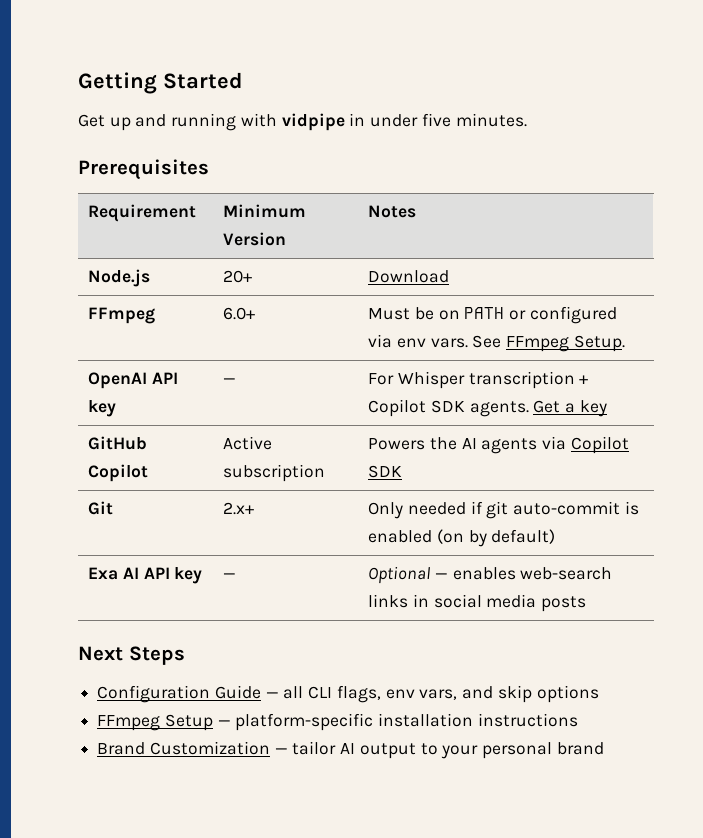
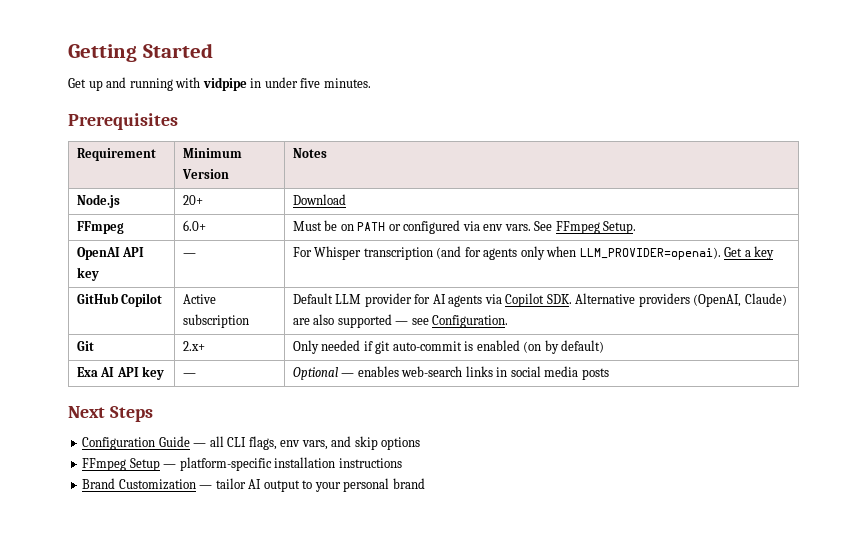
- OpenAI API key | — | For Whisper transcription + Copilot SDK agents. Get a key
+ OpenAI API key | — | For Whisper transcription (and for agents only when LLM_PROVIDER=openai). Get a key
- GitHub Copilot | Active subscription | Powers the AI agents via Copilot SDK
+ GitHub Copilot | Active subscription | Default LLM provider for AI agents via Copilot SDK. Alternative providers (OpenAI, Claude) are also supported — see Configuration.

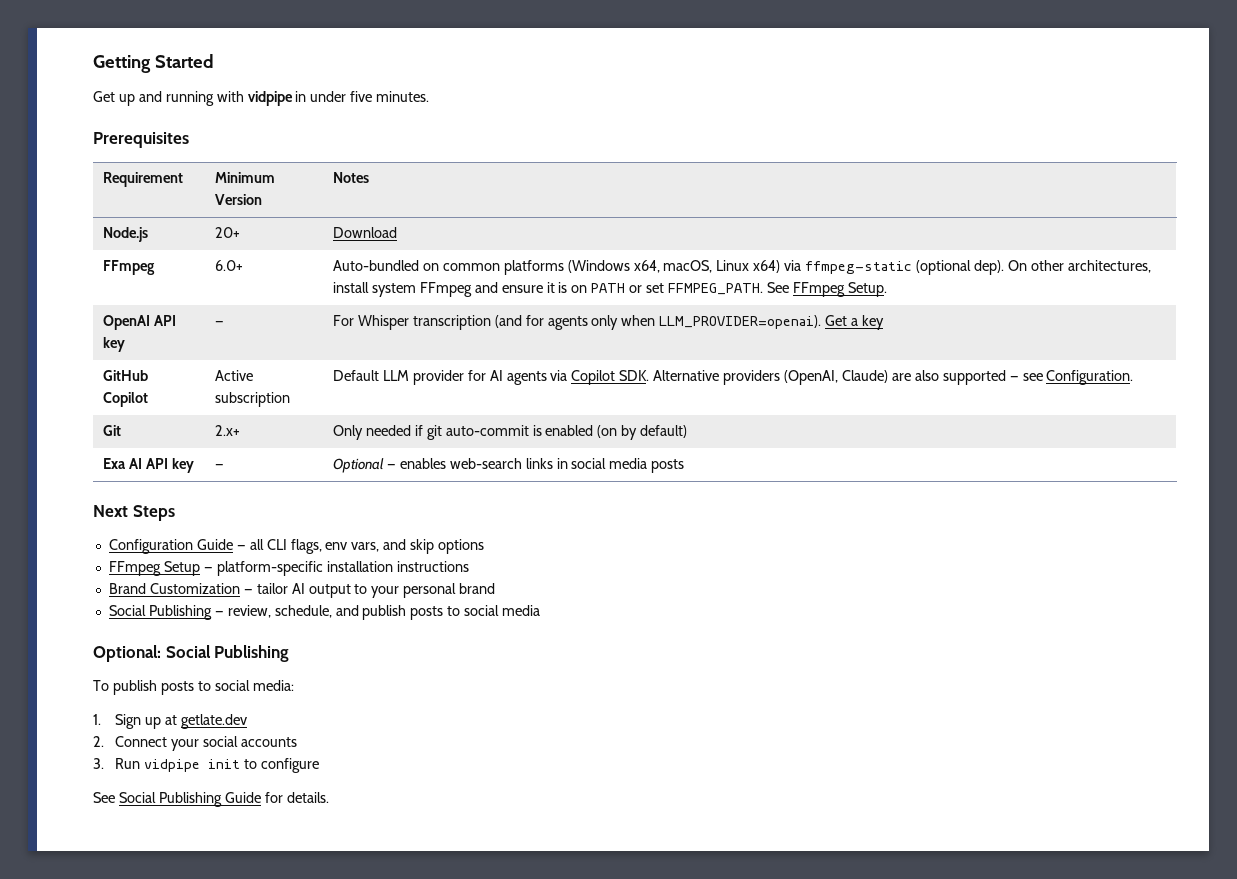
- FFmpeg | 6.0+ | Must be on PATH or configured via env vars. See FFmpeg Setup.
+ FFmpeg | 6.0+ | Auto-bundled on common platforms (Windows x64, macOS, Linux x64) via ffmpeg-static (optional dep). On other architectures, install system FFmpeg and ensure it is on PATH or set FFMPEG_PATH. See FFmpeg Setup.
+ Social Publishing — review, schedule, and publish posts to social media
+ Optional: Social Publishing
+ To publish posts to social media:
+ 1. Sign up at getlate.dev
+ 2. Connect your social accounts
+ 3. Run vidpipe init to configure
+ See Social Publishing Guide for details.

